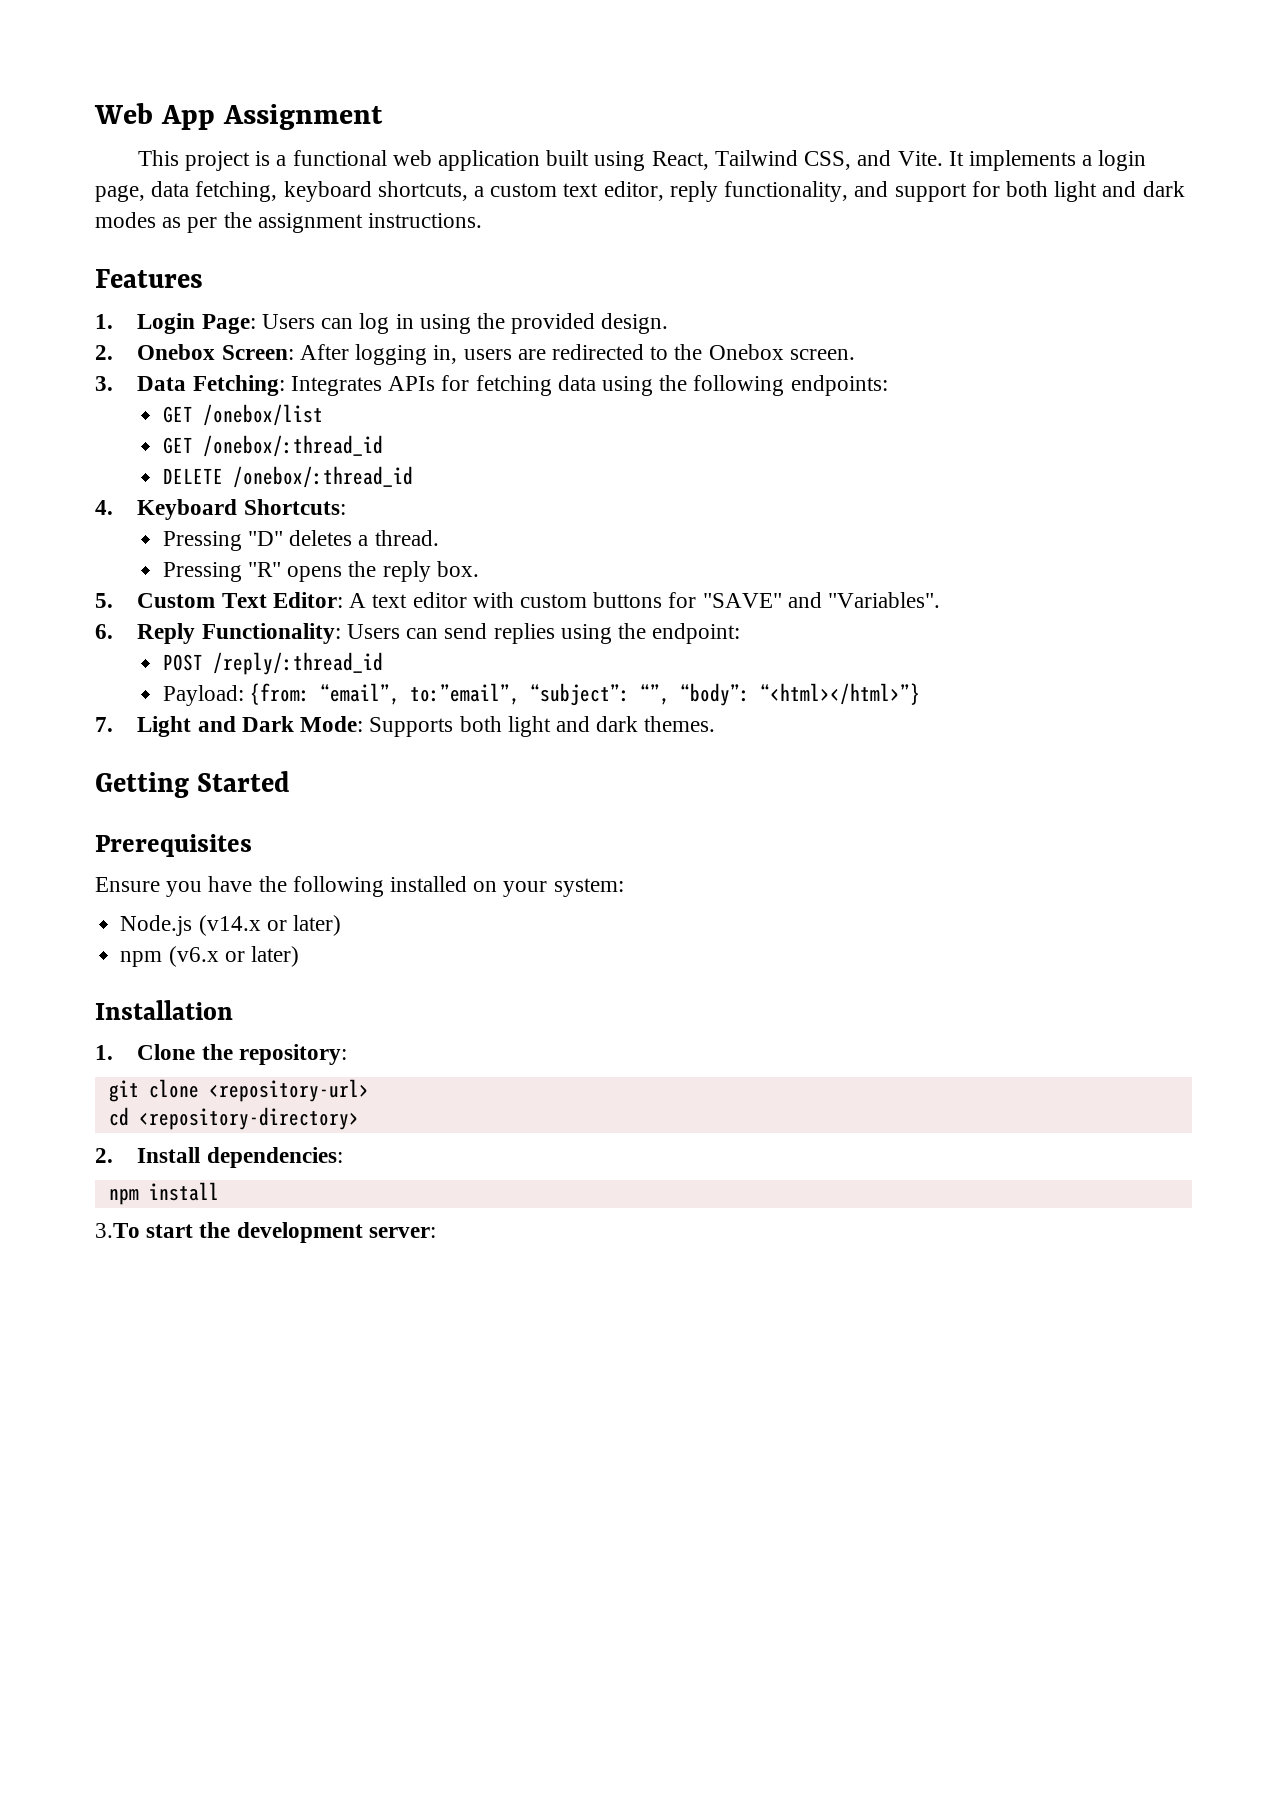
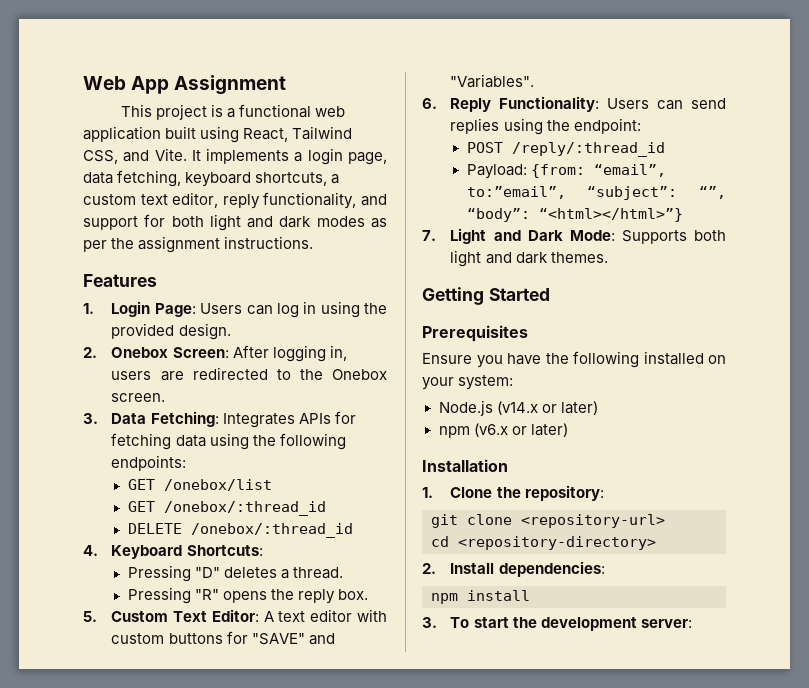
- 3.To start the development server:
+ 3. To start the development server:

